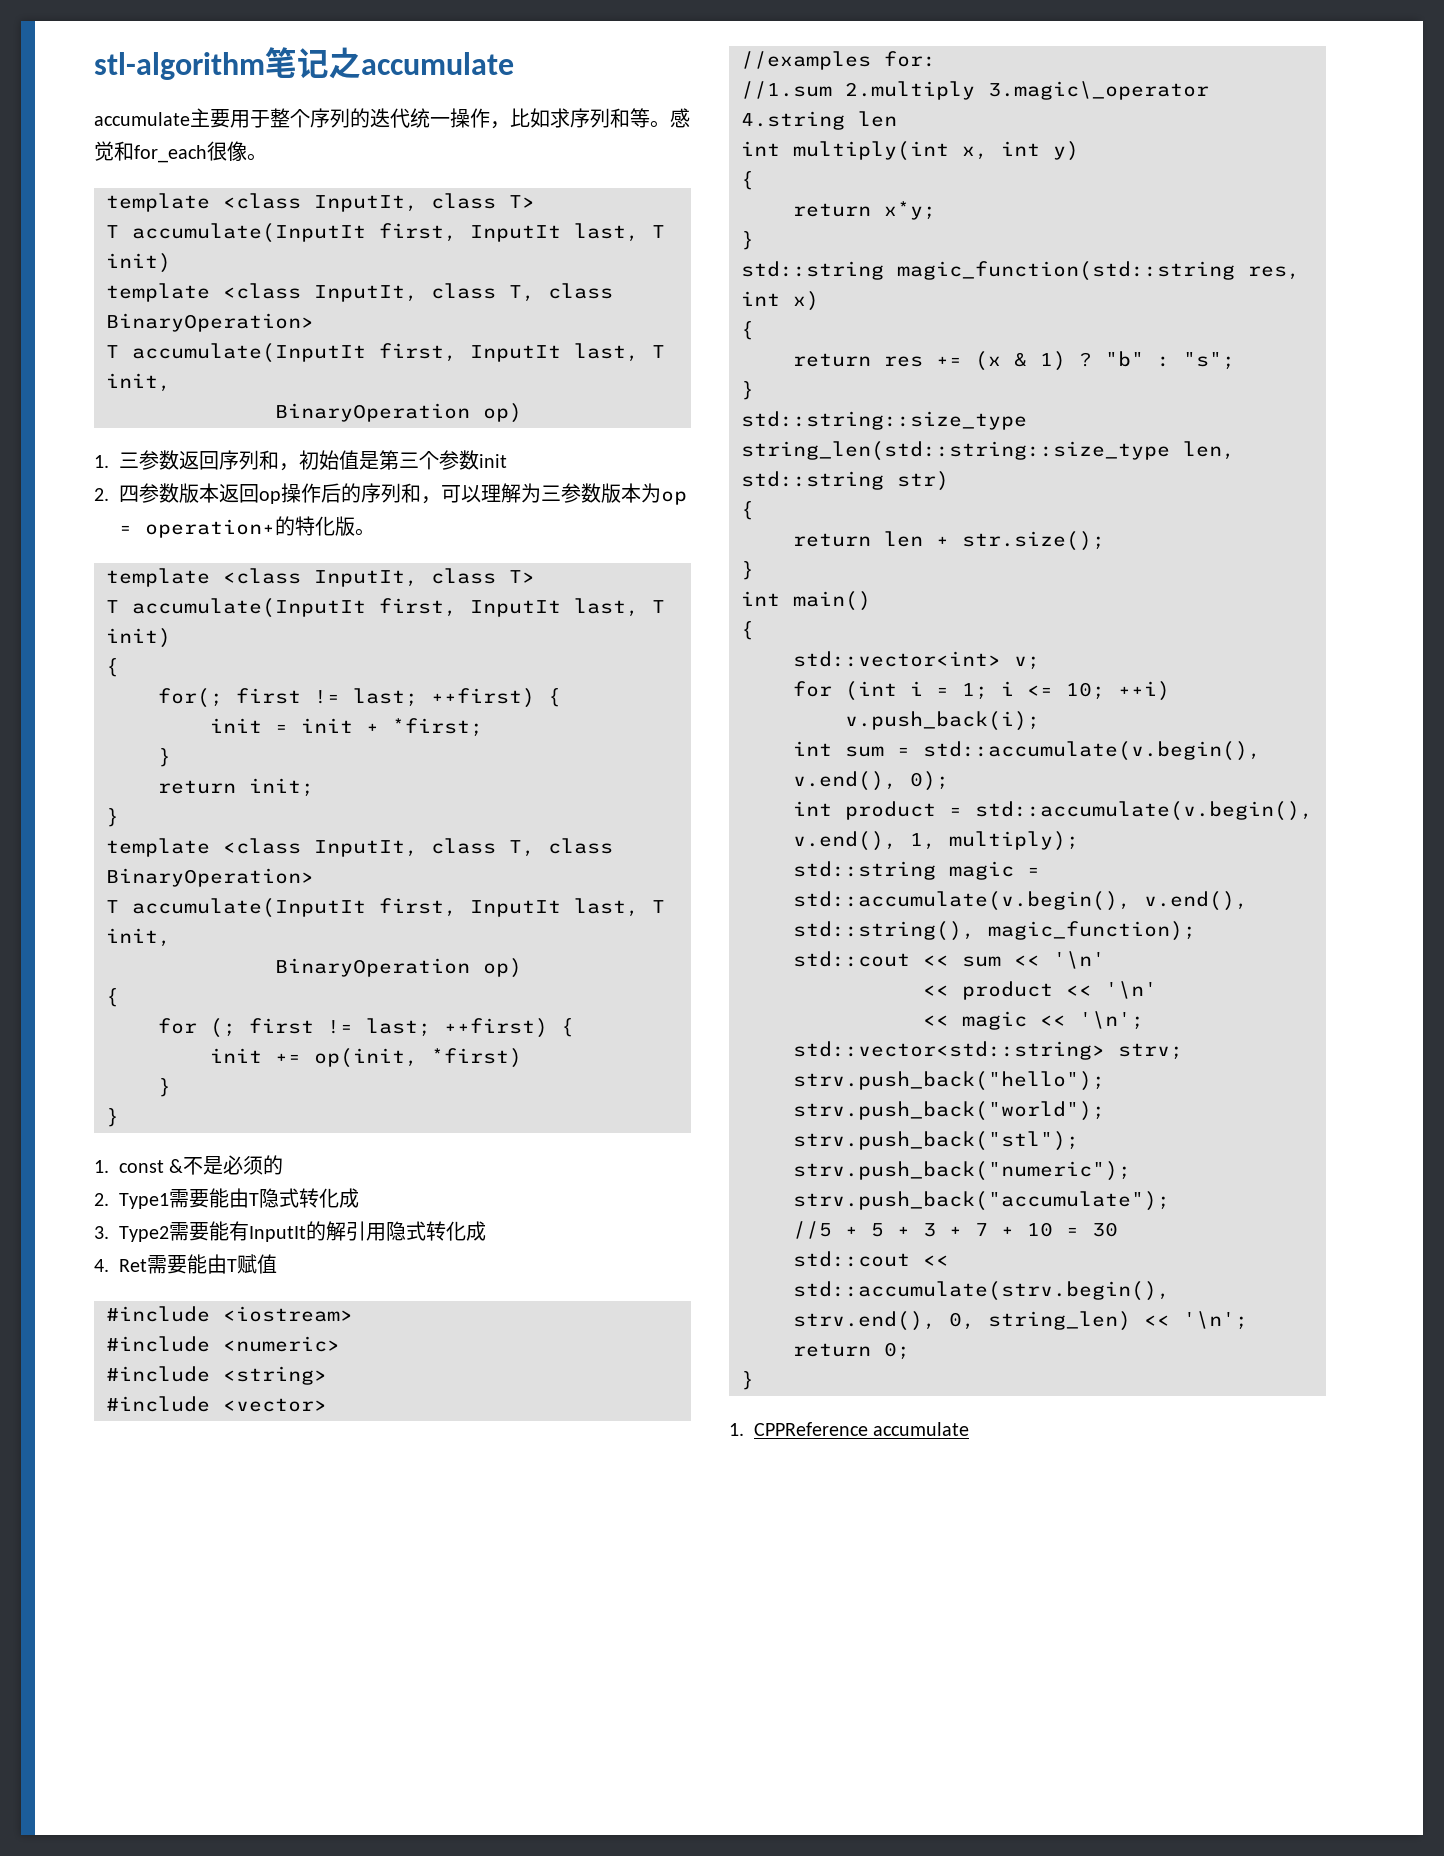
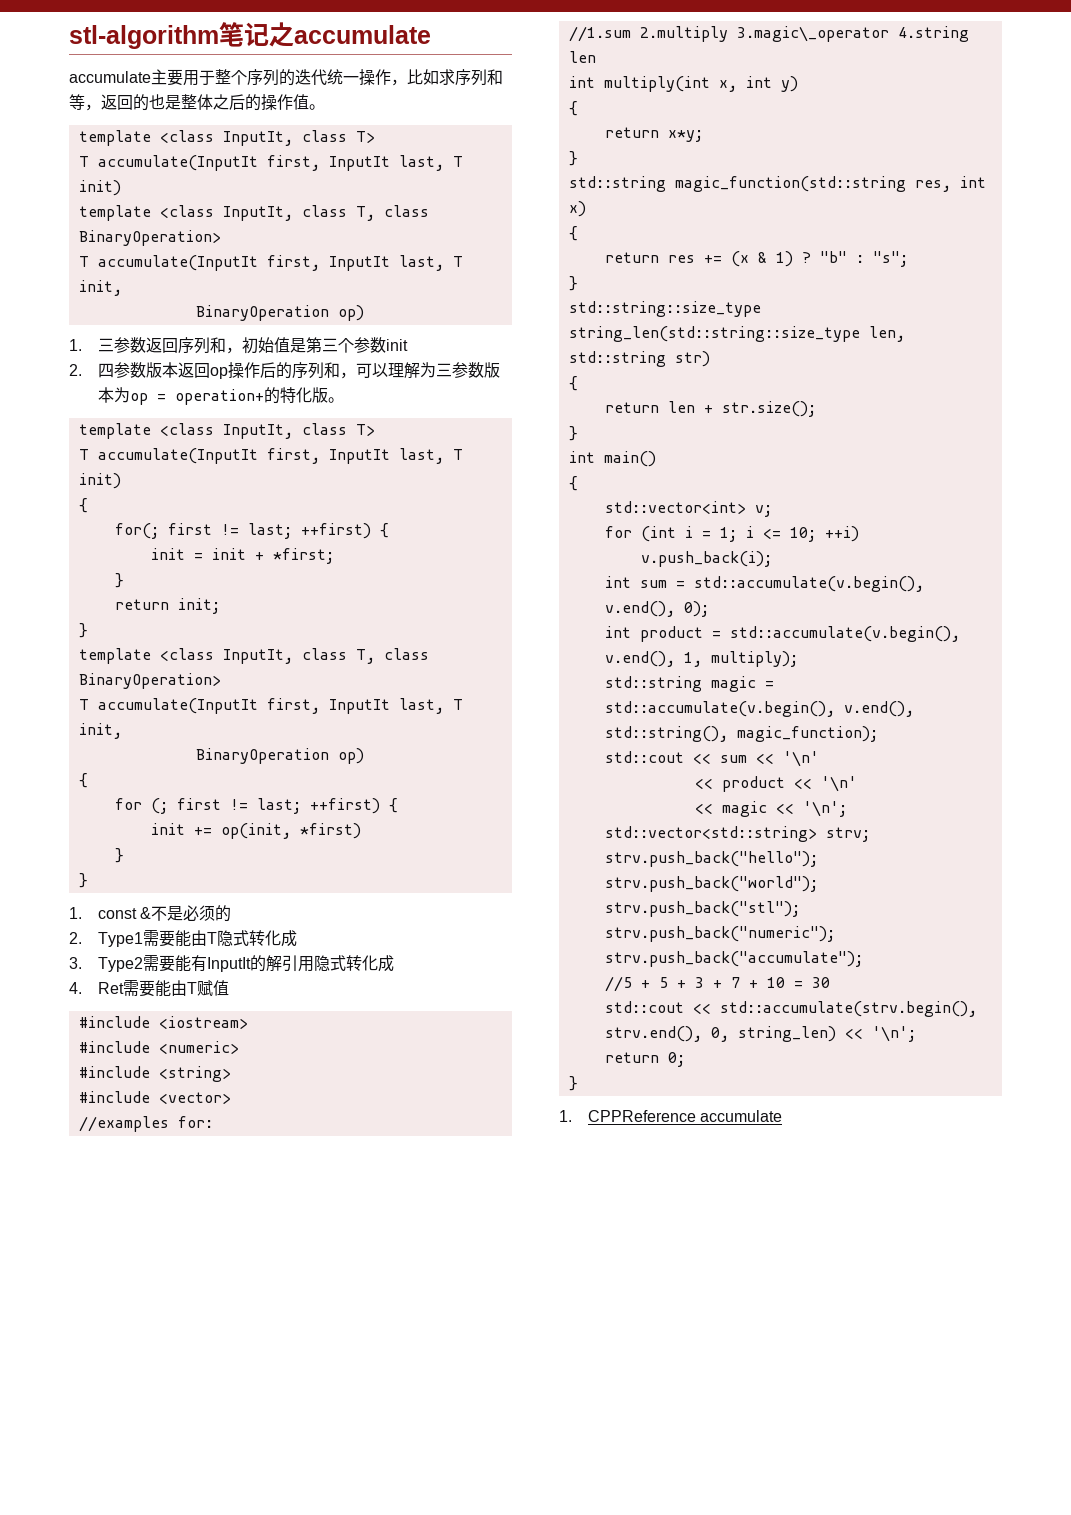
- accumulate主要用于整个序列的迭代统一操作，比如求序列和等。感觉和for_each很像。
+ accumulate主要用于整个序列的迭代统一操作，比如求序列和等，返回的也是整体之后的操作值。

